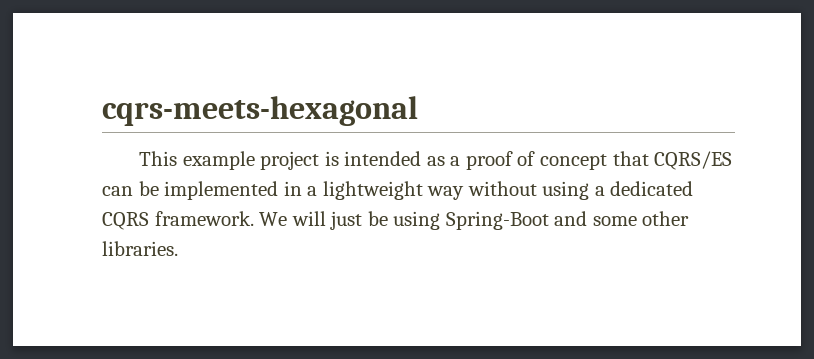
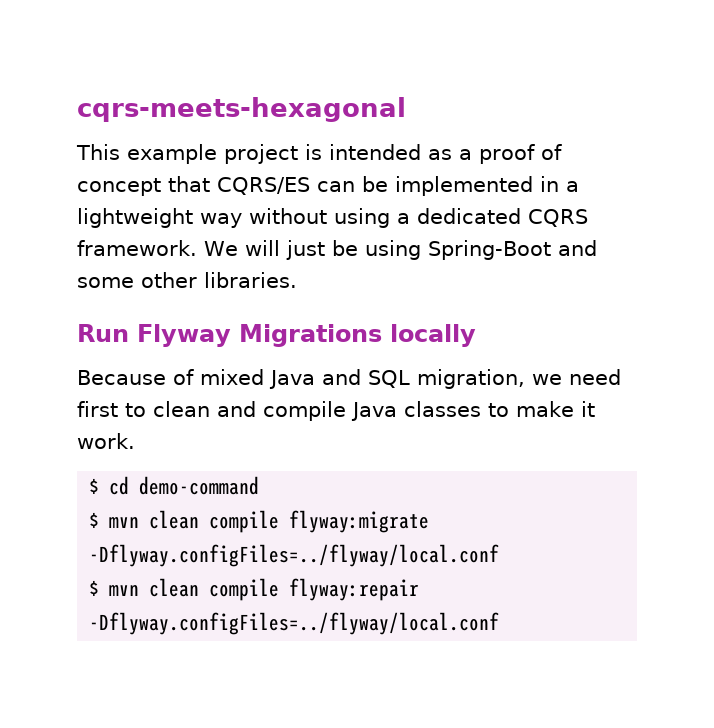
+ Run Flyway Migrations locally
+ Because of mixed Java and SQL migration, we need first to clean and compile Java classes to make it work.
+ $ cd demo-command
+ $ mvn clean compile flyway:migrate -Dflyway.configFiles=../flyway/local.conf
+ $ mvn clean compile flyway:repair -Dflyway.configFiles=../flyway/local.conf

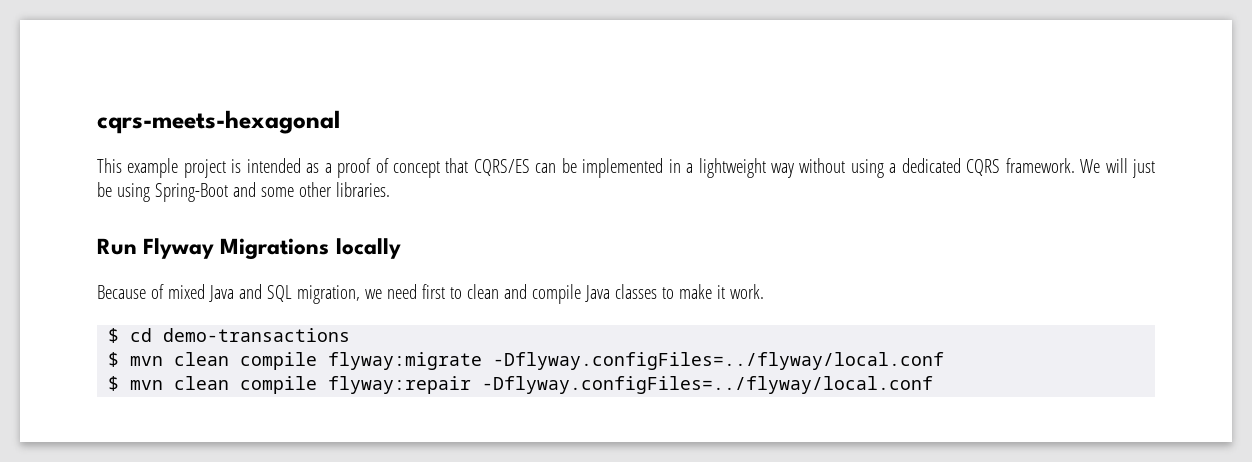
- $ cd demo-command
+ $ cd demo-transactions

